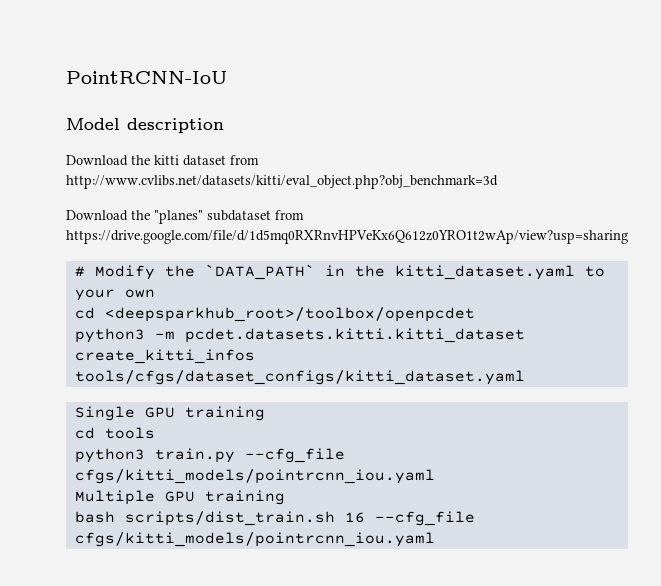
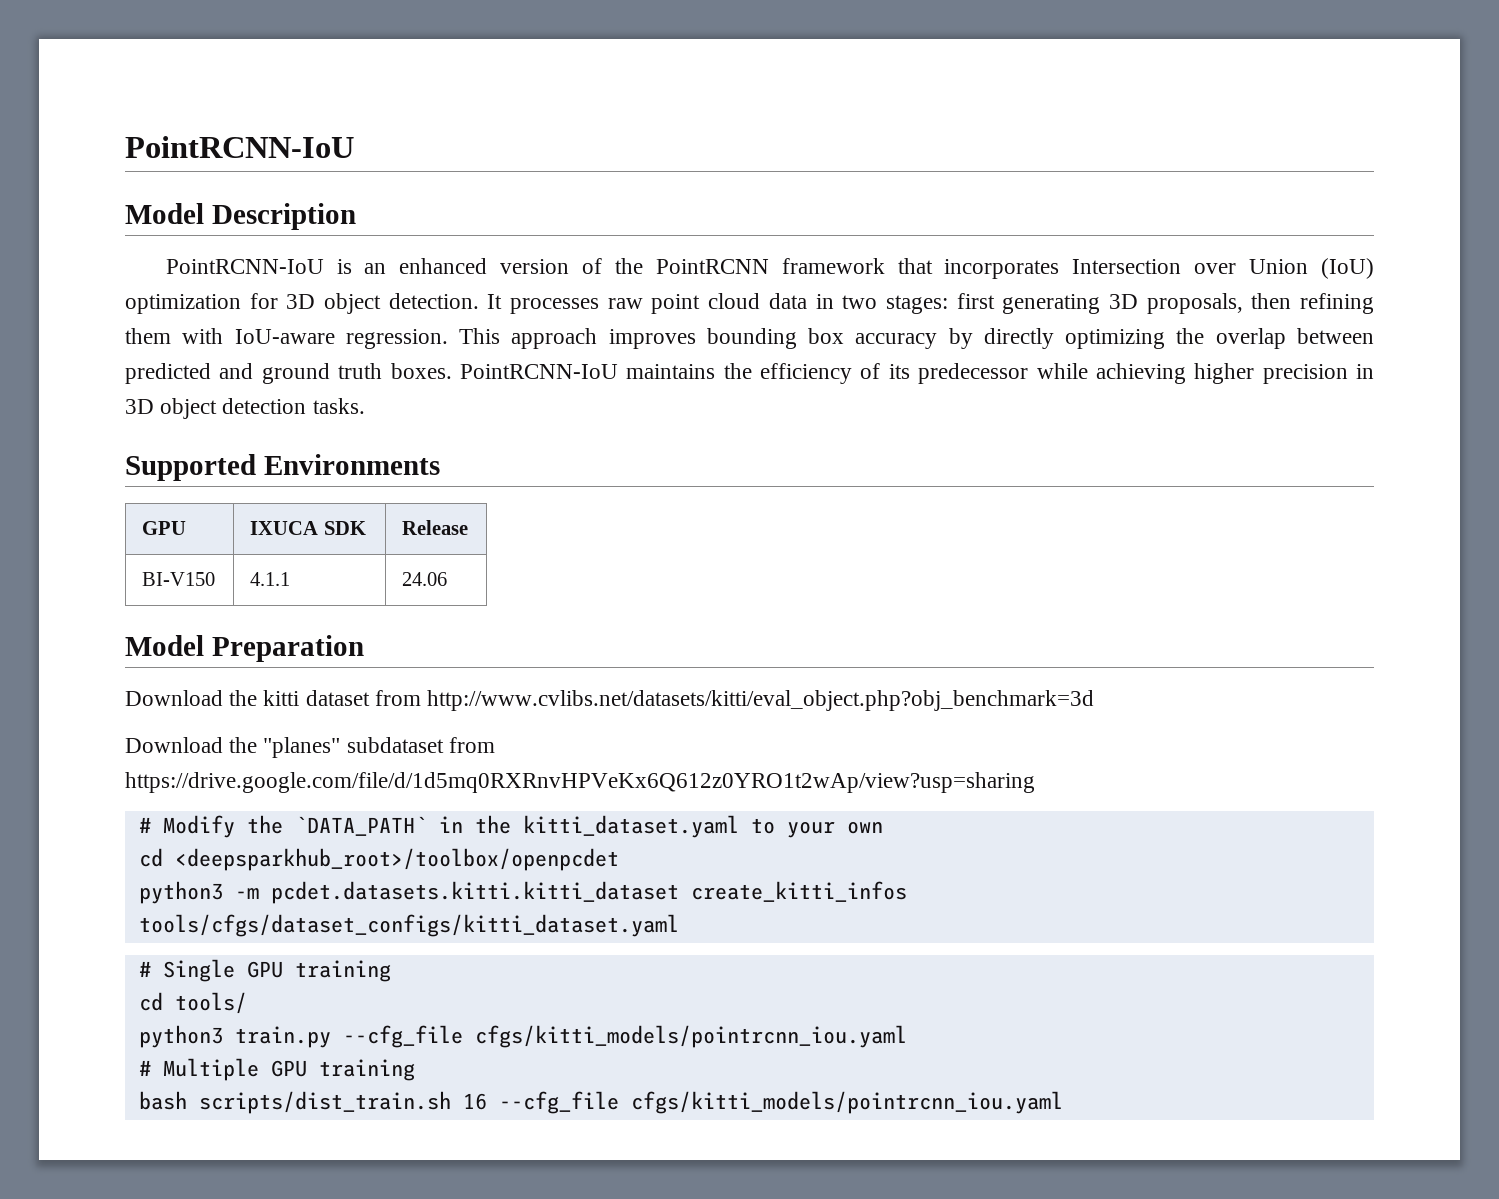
- Model description
+ Model Description
+ PointRCNN-IoU is an enhanced version of the PointRCNN framework that incorporates Intersection over Union (IoU) optimization for 3D object detection. It processes raw point cloud data in two stages: first generating 3D proposals, then refining them with IoU-aware regression. This approach improves bounding box accuracy by directly optimizing the overlap between predicted and ground truth boxes. PointRCNN-IoU maintains the efficiency of its predecessor while achieving higher precision in 3D object detection tasks.
+ Supported Environments
+ GPU | IXUCA SDK | Release
+ BI-V150 | 4.1.1 | 24.06
+ Model Preparation
- Single GPU training
+ # Single GPU training
- cd tools
+ cd tools/
- Multiple GPU training
+ # Multiple GPU training

